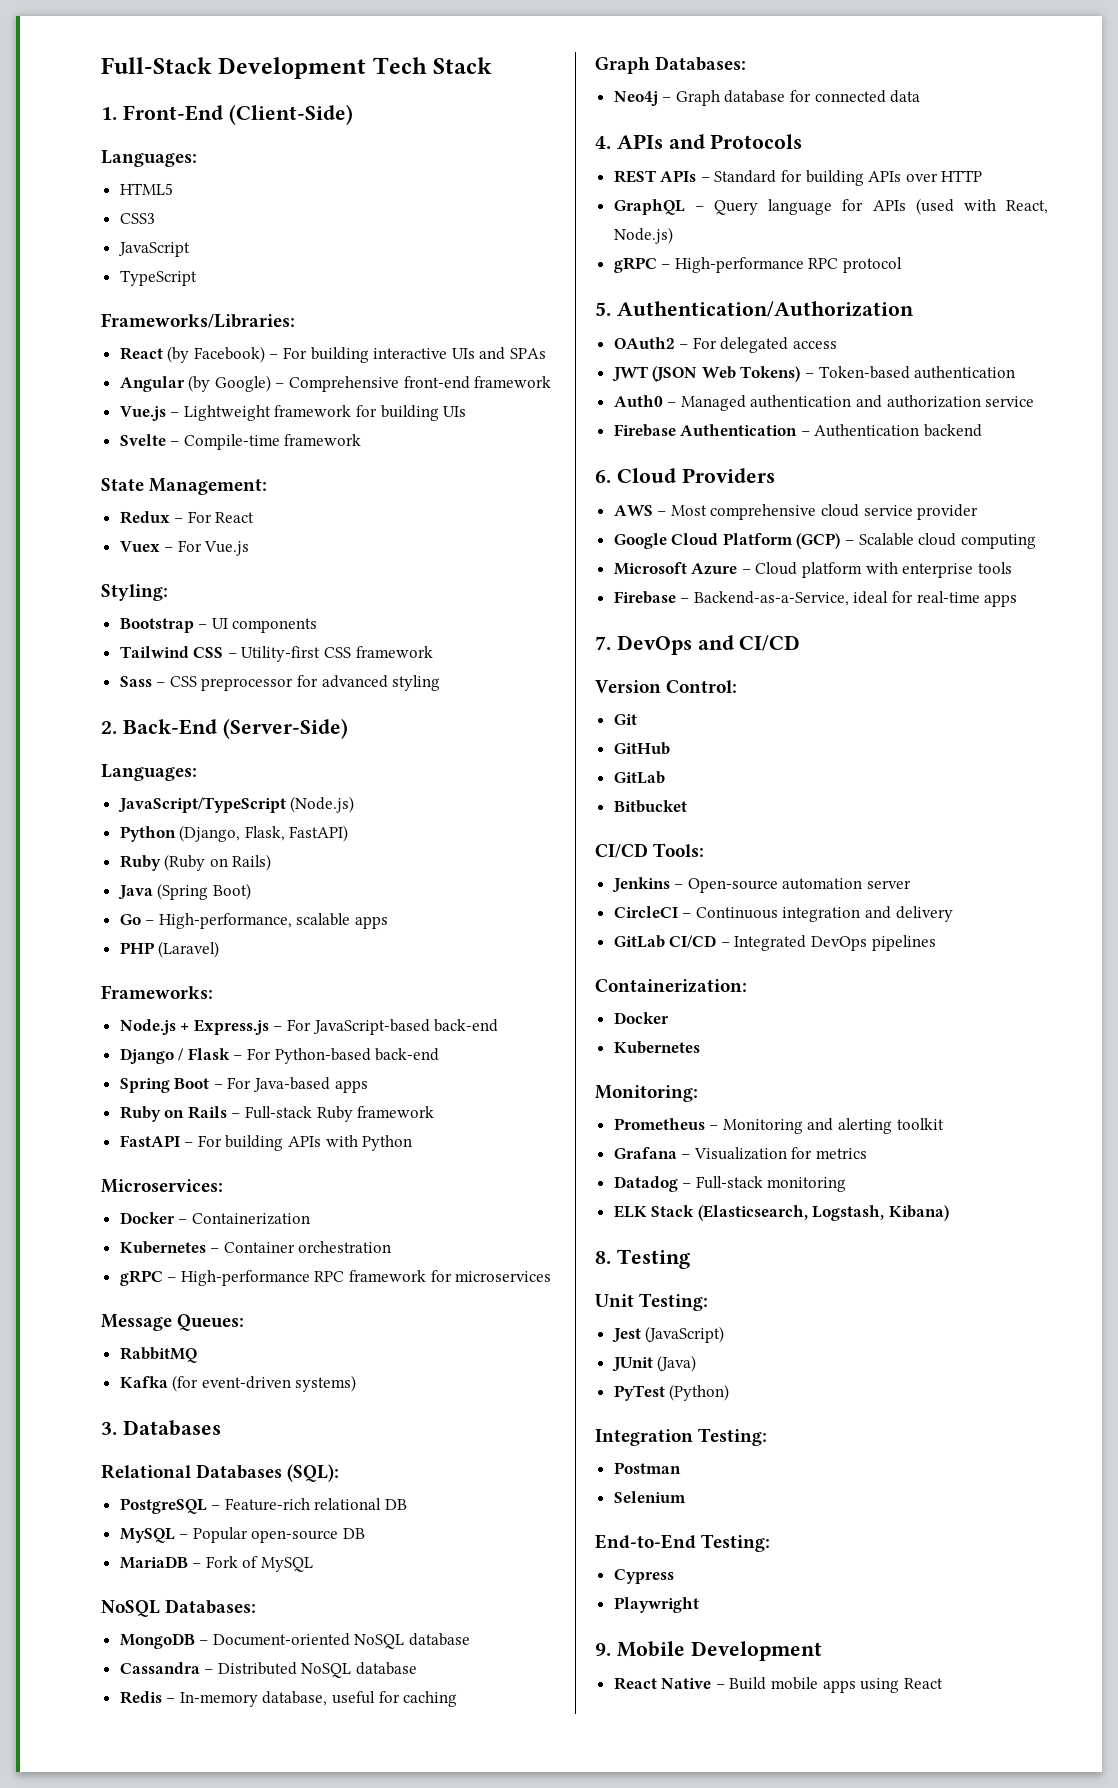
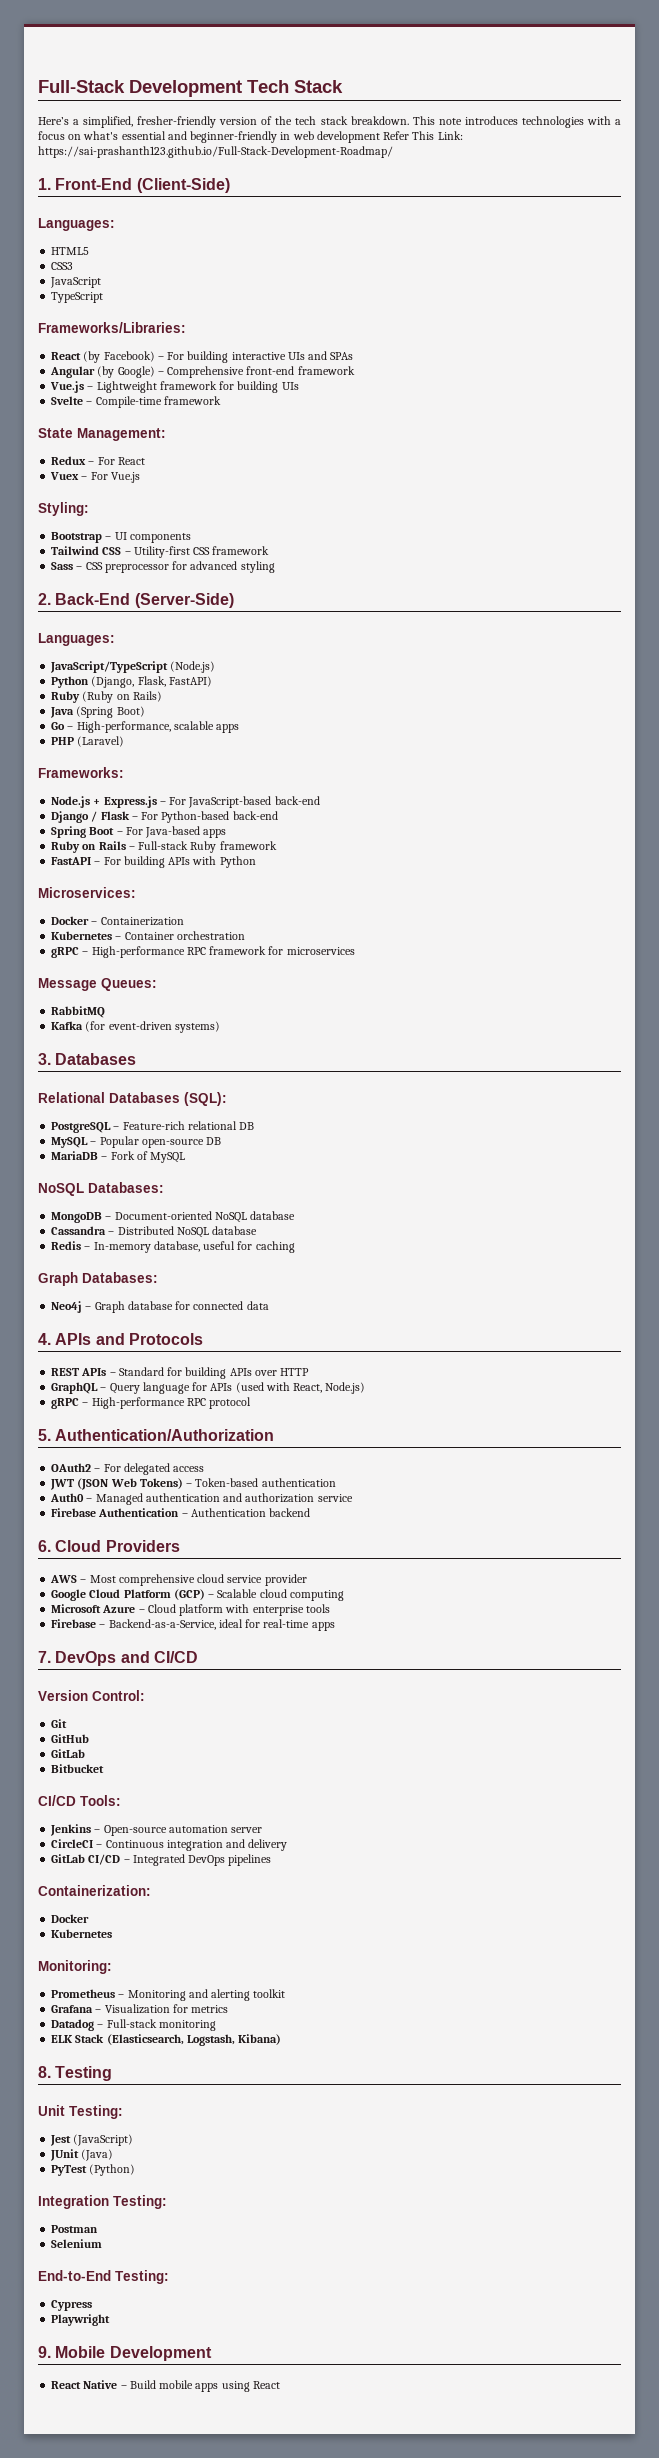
+ Here’s a simplified, fresher-friendly version of the tech stack breakdown. This note introduces technologies with a focus on what's essential and beginner-friendly in web development Refer This Link: https://sai-prashanth123.github.io/Full-Stack-Development-Roadmap/

